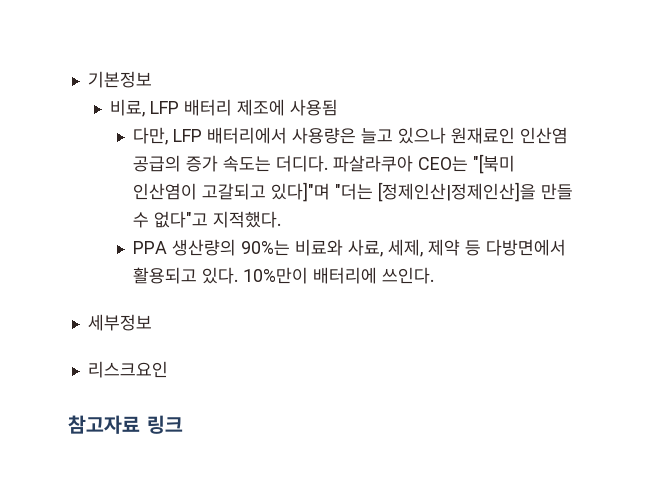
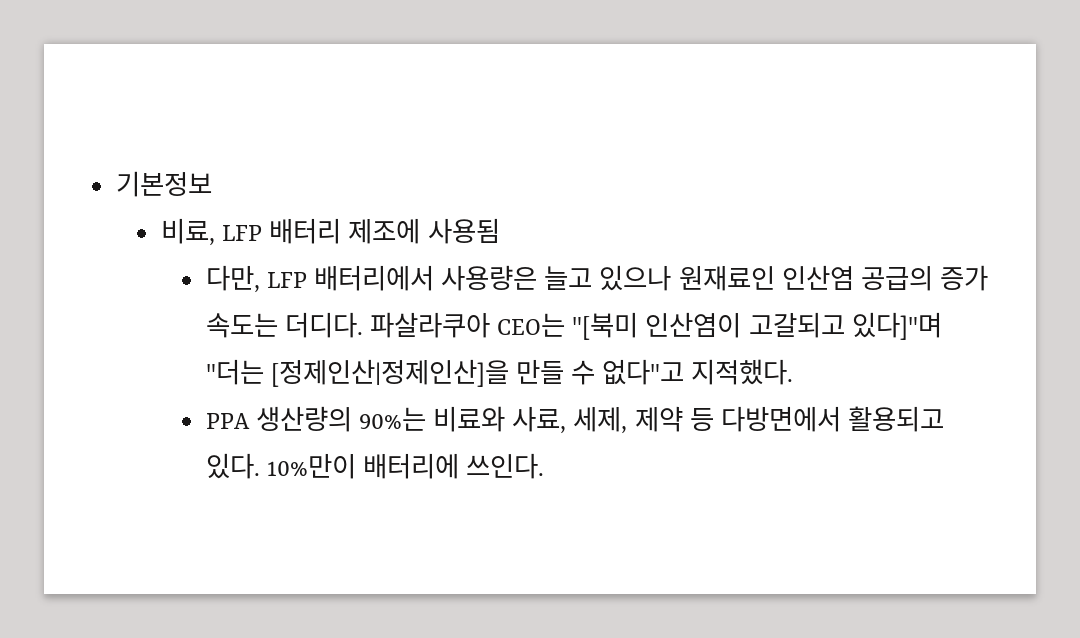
- 세부정보
- 리스크요인
- 참고자료 링크

